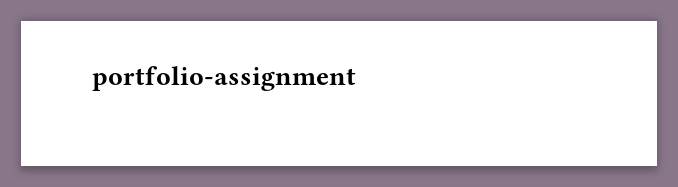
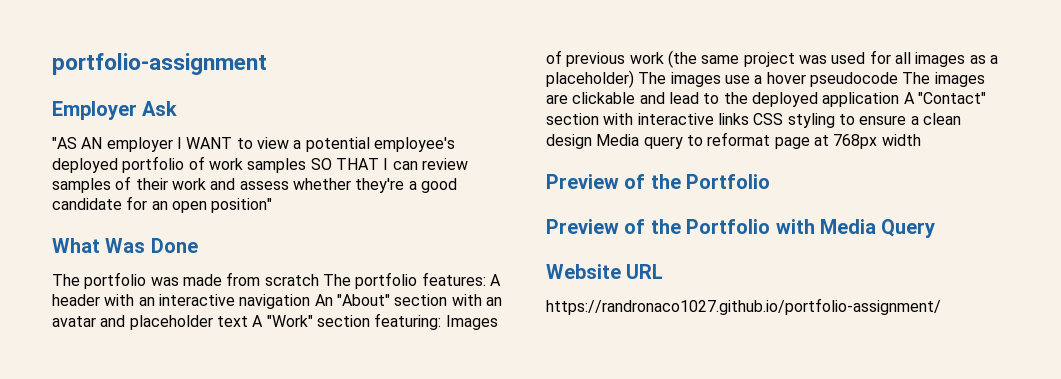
+ Employer Ask
+ "AS AN employer I WANT to view a potential employee's deployed portfolio of work samples SO THAT I can review samples of their work and assess whether they're a good candidate for an open position"
+ What Was Done
+ The portfolio was made from scratch The portfolio features: A header with an interactive navigation An "About" section with an avatar and placeholder text A "Work" section featuring: Images of previous work (the same project was used for all images as a placeholder) The images use a hover pseudocode The images are clickable and lead to the deployed application A "Contact" section with interactive links CSS styling to ensure a clean design Media query to reformat page at 768px width
+ Preview of the Portfolio
+ Preview of the Portfolio with Media Query
+ Website URL
+ https://randronaco1027.github.io/portfolio-assignment/

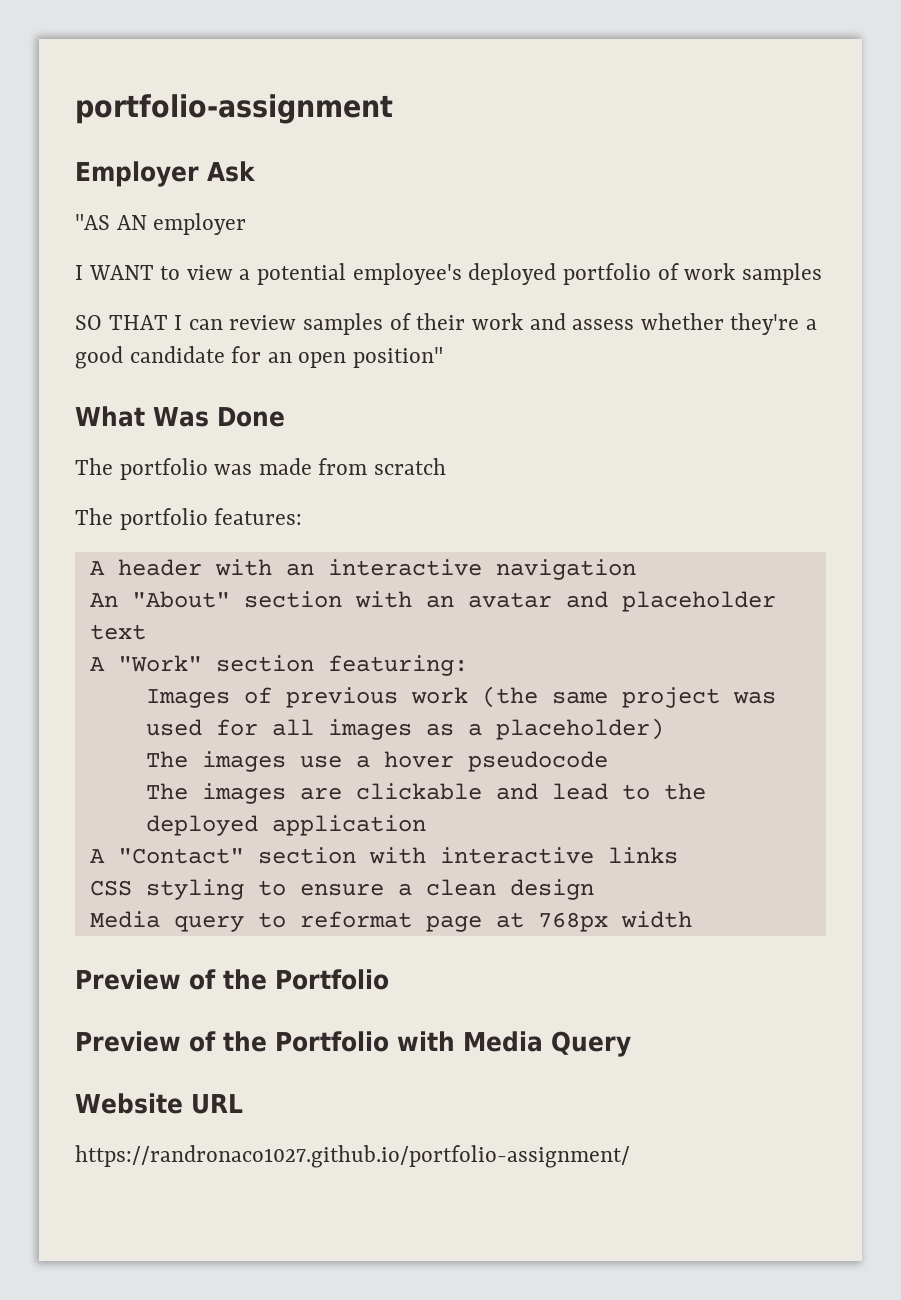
- "AS AN employer I WANT to view a potential employee's deployed portfolio of work samples SO THAT I can review samples of their work and assess whether they're a good candidate for an open position"
+ "AS AN employer
+ I WANT to view a potential employee's deployed portfolio of work samples
+ SO THAT I can review samples of their work and assess whether they're a good candidate for an open position"
- The portfolio was made from scratch The portfolio features: A header with an interactive navigation An "About" section with an avatar and placeholder text A "Work" section featuring: Images of previous work (the same project was used for all images as a placeholder) The images use a hover pseudocode The images are clickable and lead to the deployed application A "Contact" section with interactive links CSS styling to ensure a clean design Media query to reformat page at 768px width
+ The portfolio was made from scratch
+ The portfolio features:
+ A header with an interactive navigation
+ An "About" section with an avatar and placeholder text
+ A "Work" section featuring:
+ Images of previous work (the same project was used for all images as a placeholder)
+ The images use a hover pseudocode
+ The images are clickable and lead to the deployed application
+ A "Contact" section with interactive links
+ CSS styling to ensure a clean design
+ Media query to reformat page at 768px width

